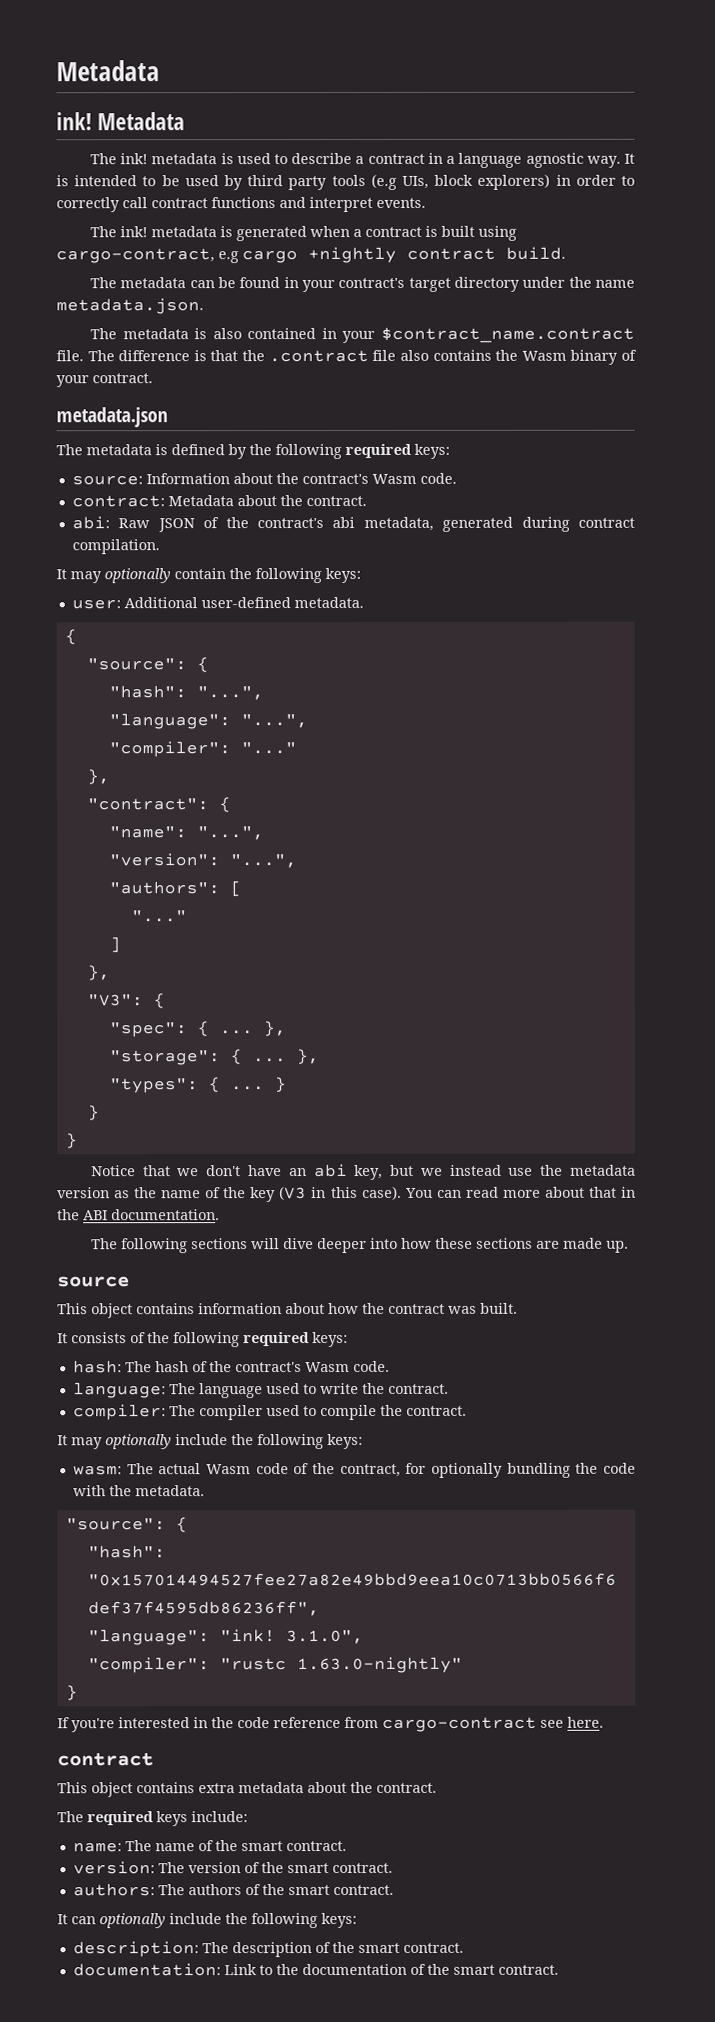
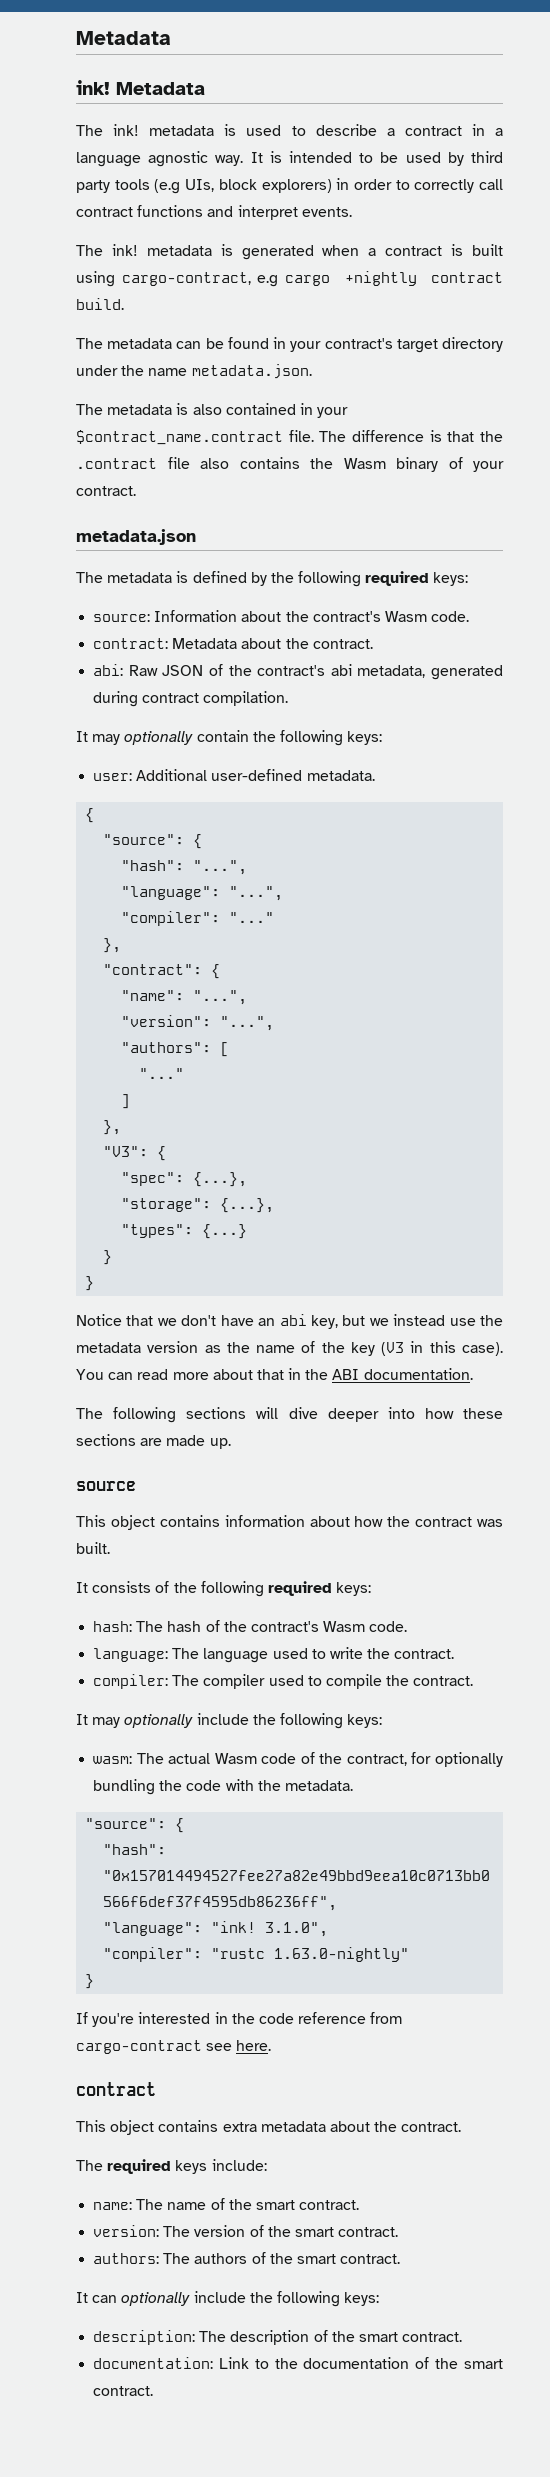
- "spec": { ... },
- "storage": { ... },
- "types": { ... }
+ "spec": {...},
+ "storage": {...},
+ "types": {...}

